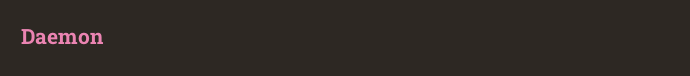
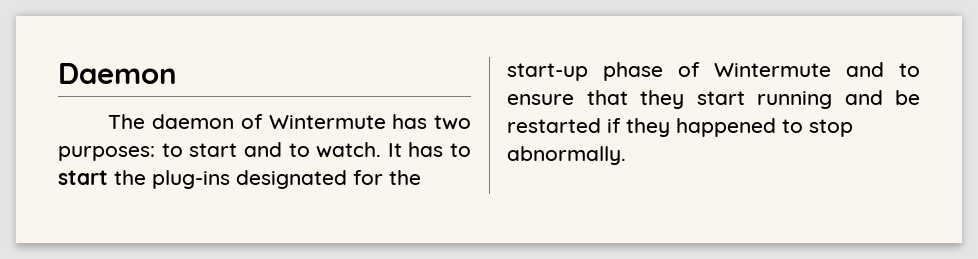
+ The daemon of Wintermute has two purposes: to start and to watch. It has to start the plug-ins designated for the start-up phase of Wintermute and to ensure that they start running and be restarted if they happened to stop abnormally.

